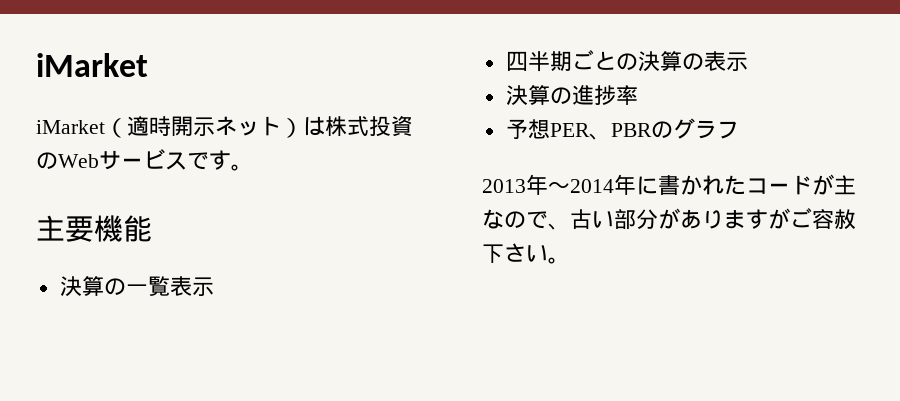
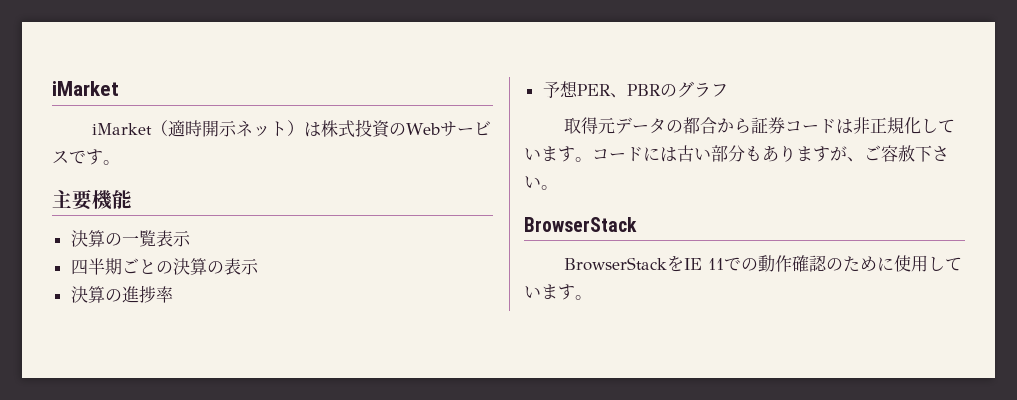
- 2013年〜2014年に書かれたコードが主なので、古い部分がありますがご容赦下さい。
+ 取得元データの都合から証券コードは非正規化しています。コードには古い部分もありますが、ご容赦下さい。
+ BrowserStack
+ BrowserStackをIE 11での動作確認のために使用しています。

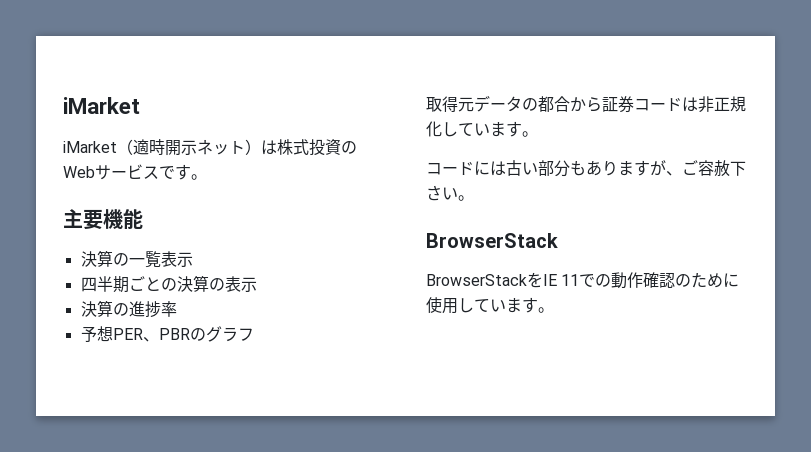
- 取得元データの都合から証券コードは非正規化しています。コードには古い部分もありますが、ご容赦下さい。
+ 取得元データの都合から証券コードは非正規化しています。
+ コードには古い部分もありますが、ご容赦下さい。

